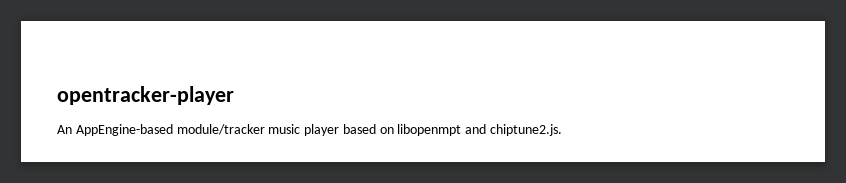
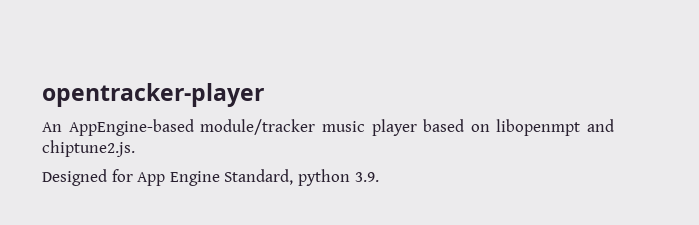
+ Designed for App Engine Standard, python 3.9.

